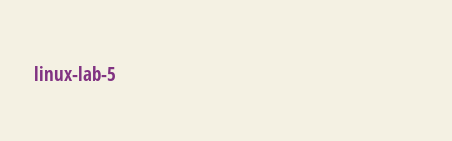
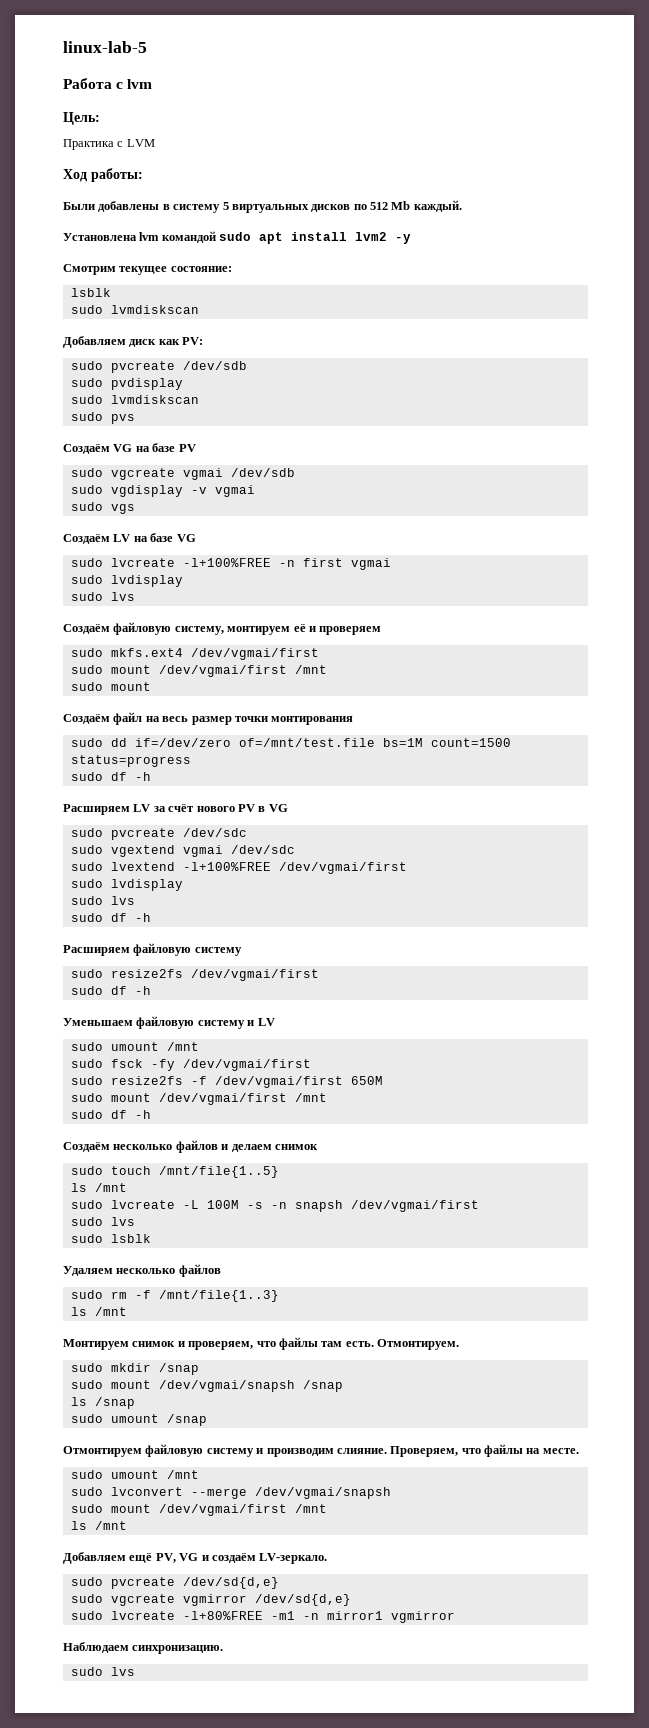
+ Работа с lvm
+ Цель:
+ Практика c LVM
+ Ход работы:
+ Были добавлены в систему 5 виртуальных дисков по 512 Mb каждый.
+ Установлена lvm командой sudo apt install lvm2 -y
+ Смотрим текущее состояние:
+ lsblk
+ sudo lvmdiskscan
+ Добавляем диск как PV:
+ sudo pvcreate /dev/sdb
+ sudo pvdisplay
+ sudo lvmdiskscan
+ sudo pvs
+ Создаём VG на базе PV
+ sudo vgcreate vgmai /dev/sdb
+ sudo vgdisplay -v vgmai
+ sudo vgs
+ Создаём LV на базе VG
+ sudo lvcreate -l+100%FREE -n first vgmai
+ sudo lvdisplay
+ sudo lvs
+ Создаём файловую систему, монтируем её и проверяем
+ sudo mkfs.ext4 /dev/vgmai/first
+ sudo mount /dev/vgmai/first /mnt
+ sudo mount
+ Создаём файл на весь размер точки монтирования
+ sudo dd if=/dev/zero of=/mnt/test.file bs=1M count=1500 status=progress
+ sudo df -h
+ Расширяем LV за счёт нового PV в VG
+ sudo pvcreate /dev/sdc
+ sudo vgextend vgmai /dev/sdc
+ sudo lvextend -l+100%FREE /dev/vgmai/first
+ sudo lvdisplay
+ sudo lvs
+ sudo df -h
+ Расширяем файловую систему
+ sudo resize2fs /dev/vgmai/first
+ sudo df -h
+ Уменьшаем файловую систему и LV
+ sudo umount /mnt
+ sudo fsck -fy /dev/vgmai/first
+ sudo resize2fs -f /dev/vgmai/first 650M
+ sudo mount /dev/vgmai/first /mnt
+ sudo df -h
+ Создаём несколько файлов и делаем снимок
+ sudo touch /mnt/file{1..5}
+ ls /mnt
+ sudo lvcreate -L 100M -s -n snapsh /dev/vgmai/first
+ sudo lvs
+ sudo lsblk
+ Удаляем несколько файлов
+ sudo rm -f /mnt/file{1..3}
+ ls /mnt
+ Монтируем снимок и проверяем, что файлы там есть. Отмонтируем.
+ sudo mkdir /snap
+ sudo mount /dev/vgmai/snapsh /snap
+ ls /snap
+ sudo umount /snap
+ Отмонтируем файловую систему и производим слияние. Проверяем, что файлы на месте.
+ sudo umount /mnt
+ sudo lvconvert --merge /dev/vgmai/snapsh
+ sudo mount /dev/vgmai/first /mnt
+ ls /mnt
+ Добавляем ещё PV, VG и создаём LV-зеркало.
+ sudo pvcreate /dev/sd{d,e}
+ sudo vgcreate vgmirror /dev/sd{d,e}
+ sudo lvcreate -l+80%FREE -m1 -n mirror1 vgmirror
+ Наблюдаем синхронизацию.
+ sudo lvs

